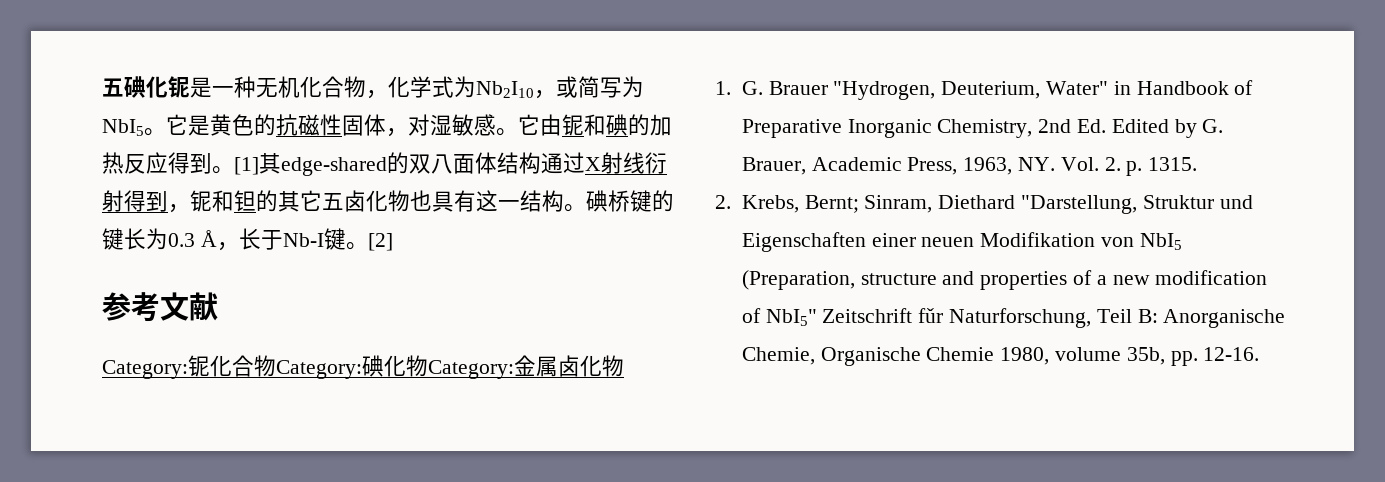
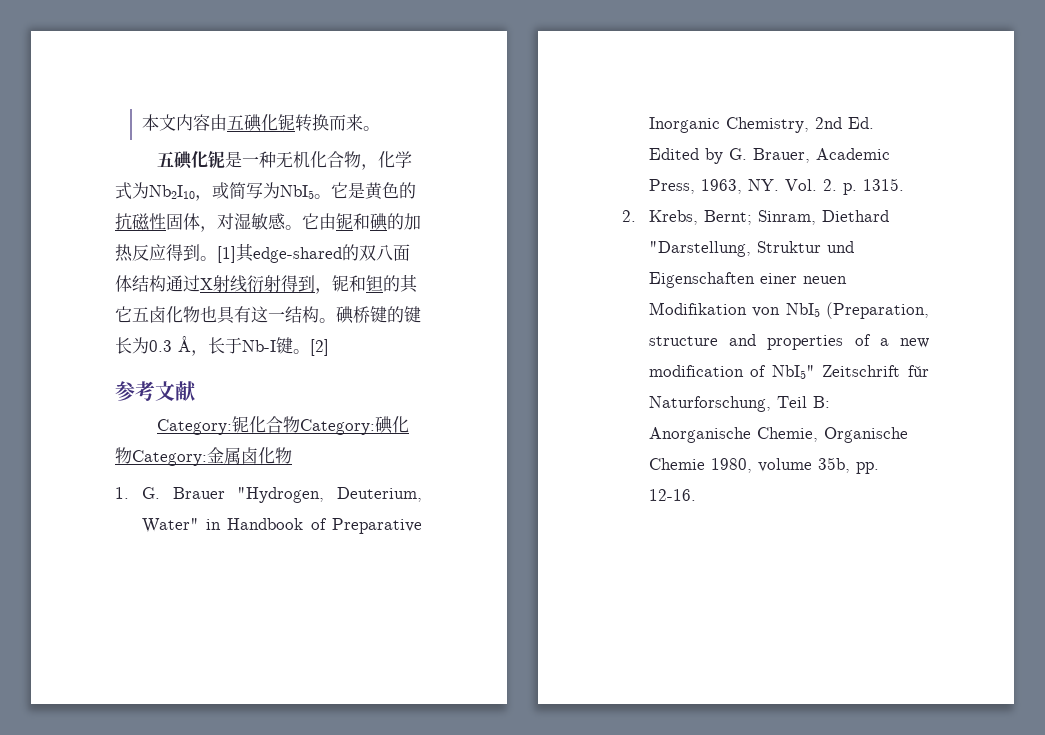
+ 本文内容由五碘化铌转换而来。

